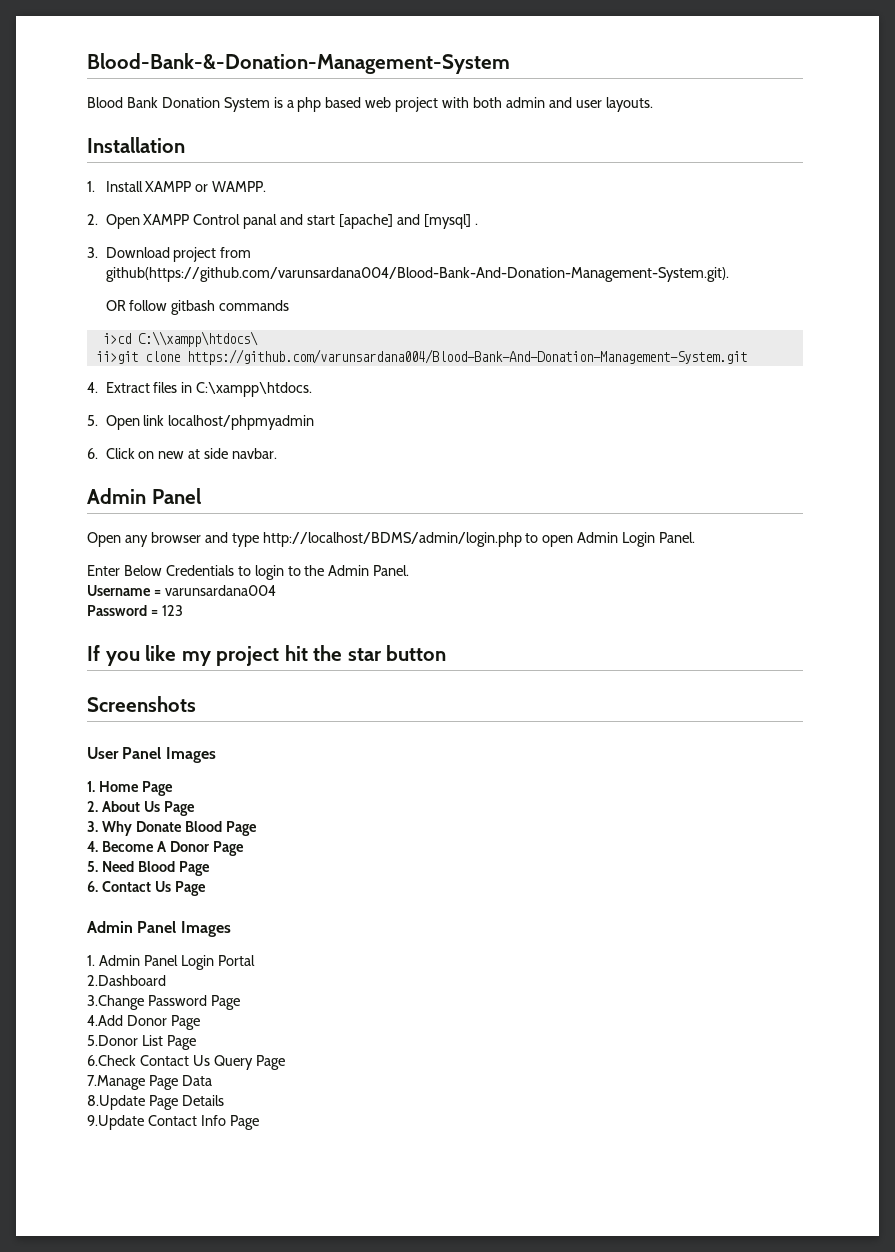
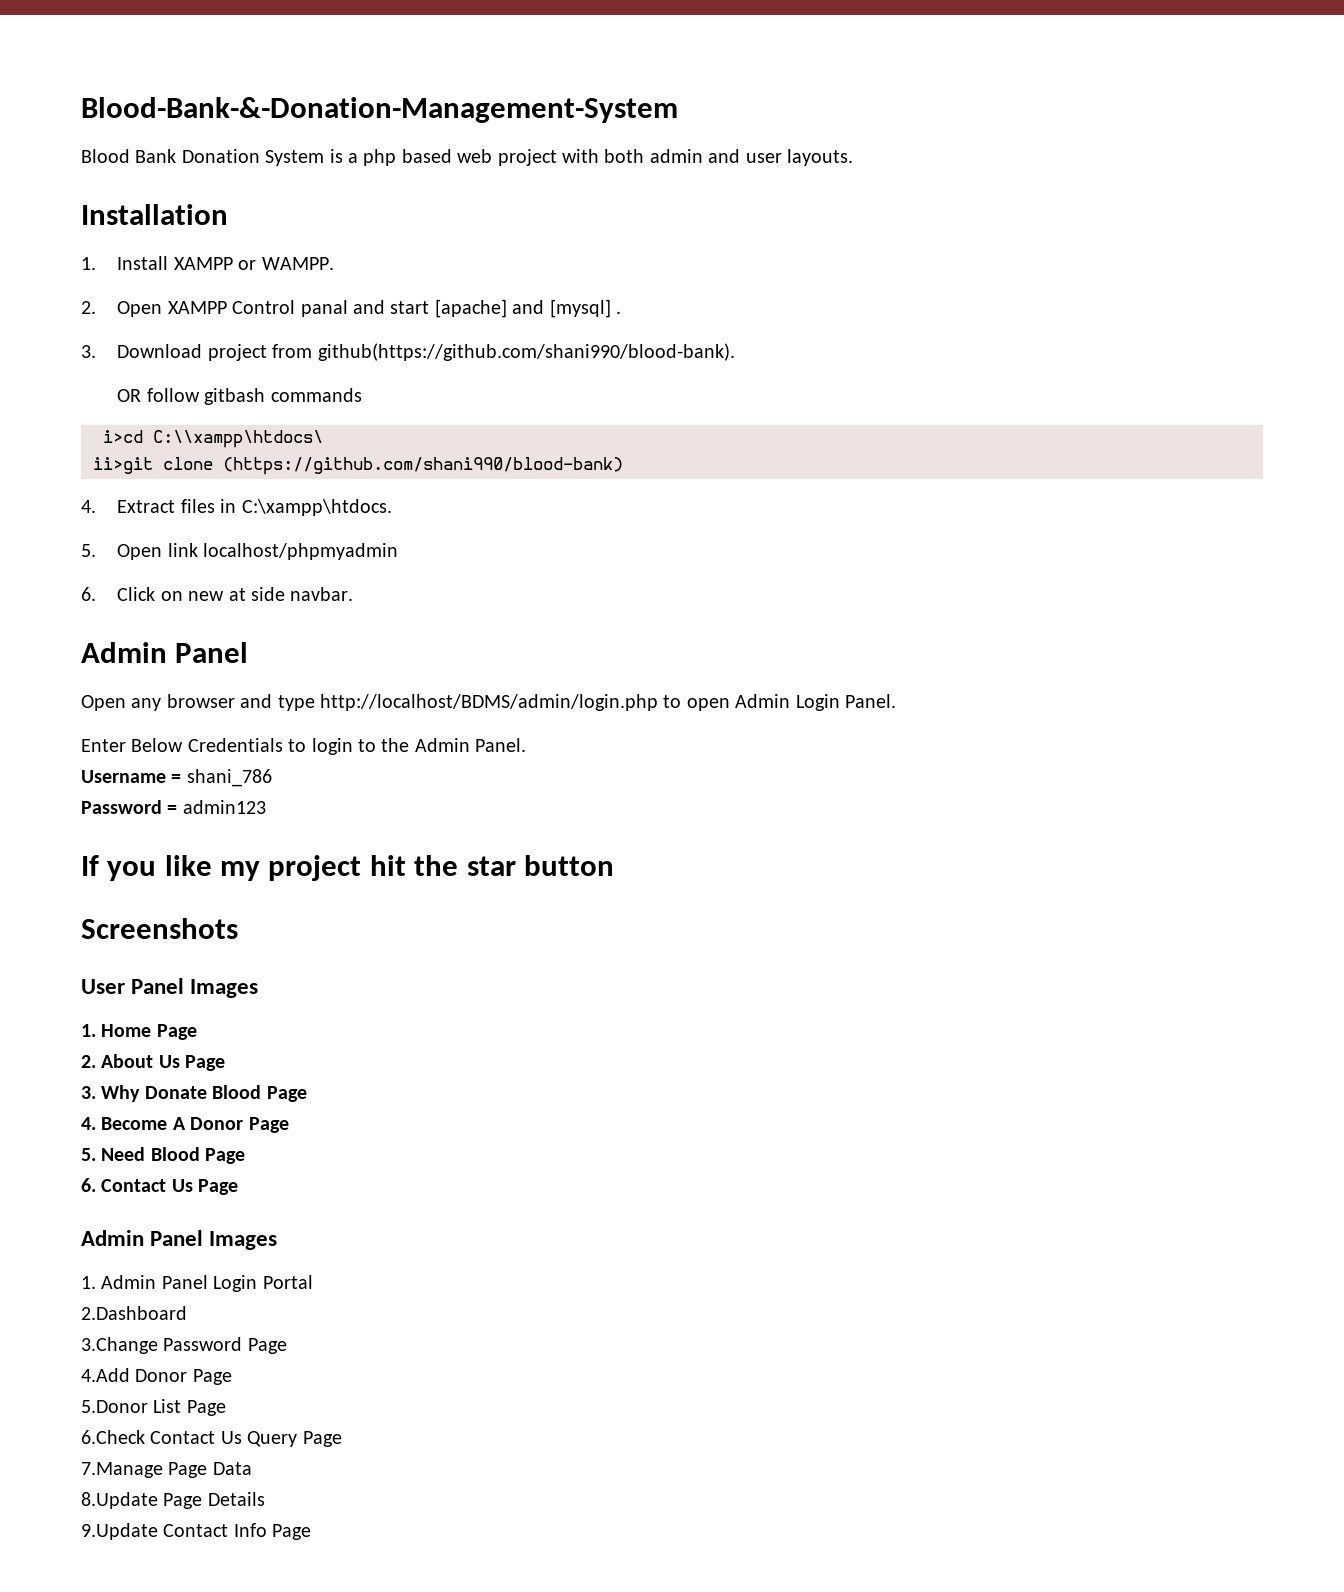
- 3. Download project from github(https://github.com/varunsardana004/Blood-Bank-And-Donation-Management-System.git).
+ 3. Download project from github(https://github.com/shani990/blood-bank).
- ii>git clone https://github.com/varunsardana004/Blood-Bank-And-Donation-Management-System.git
+ ii>git clone (https://github.com/shani990/blood-bank)
- Username = varunsardana004
+ Username = shani_786
- Password = 123
+ Password = admin123

